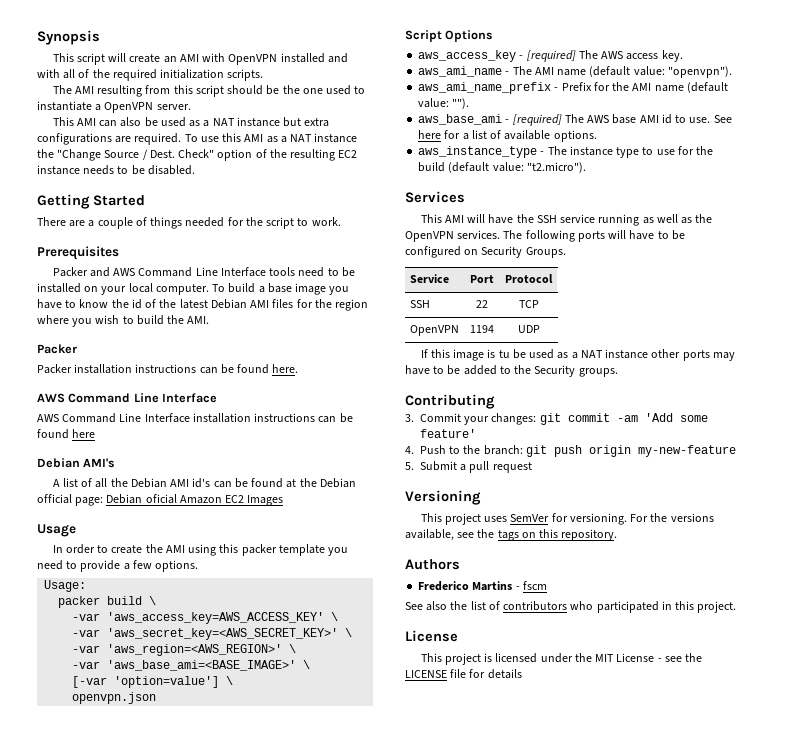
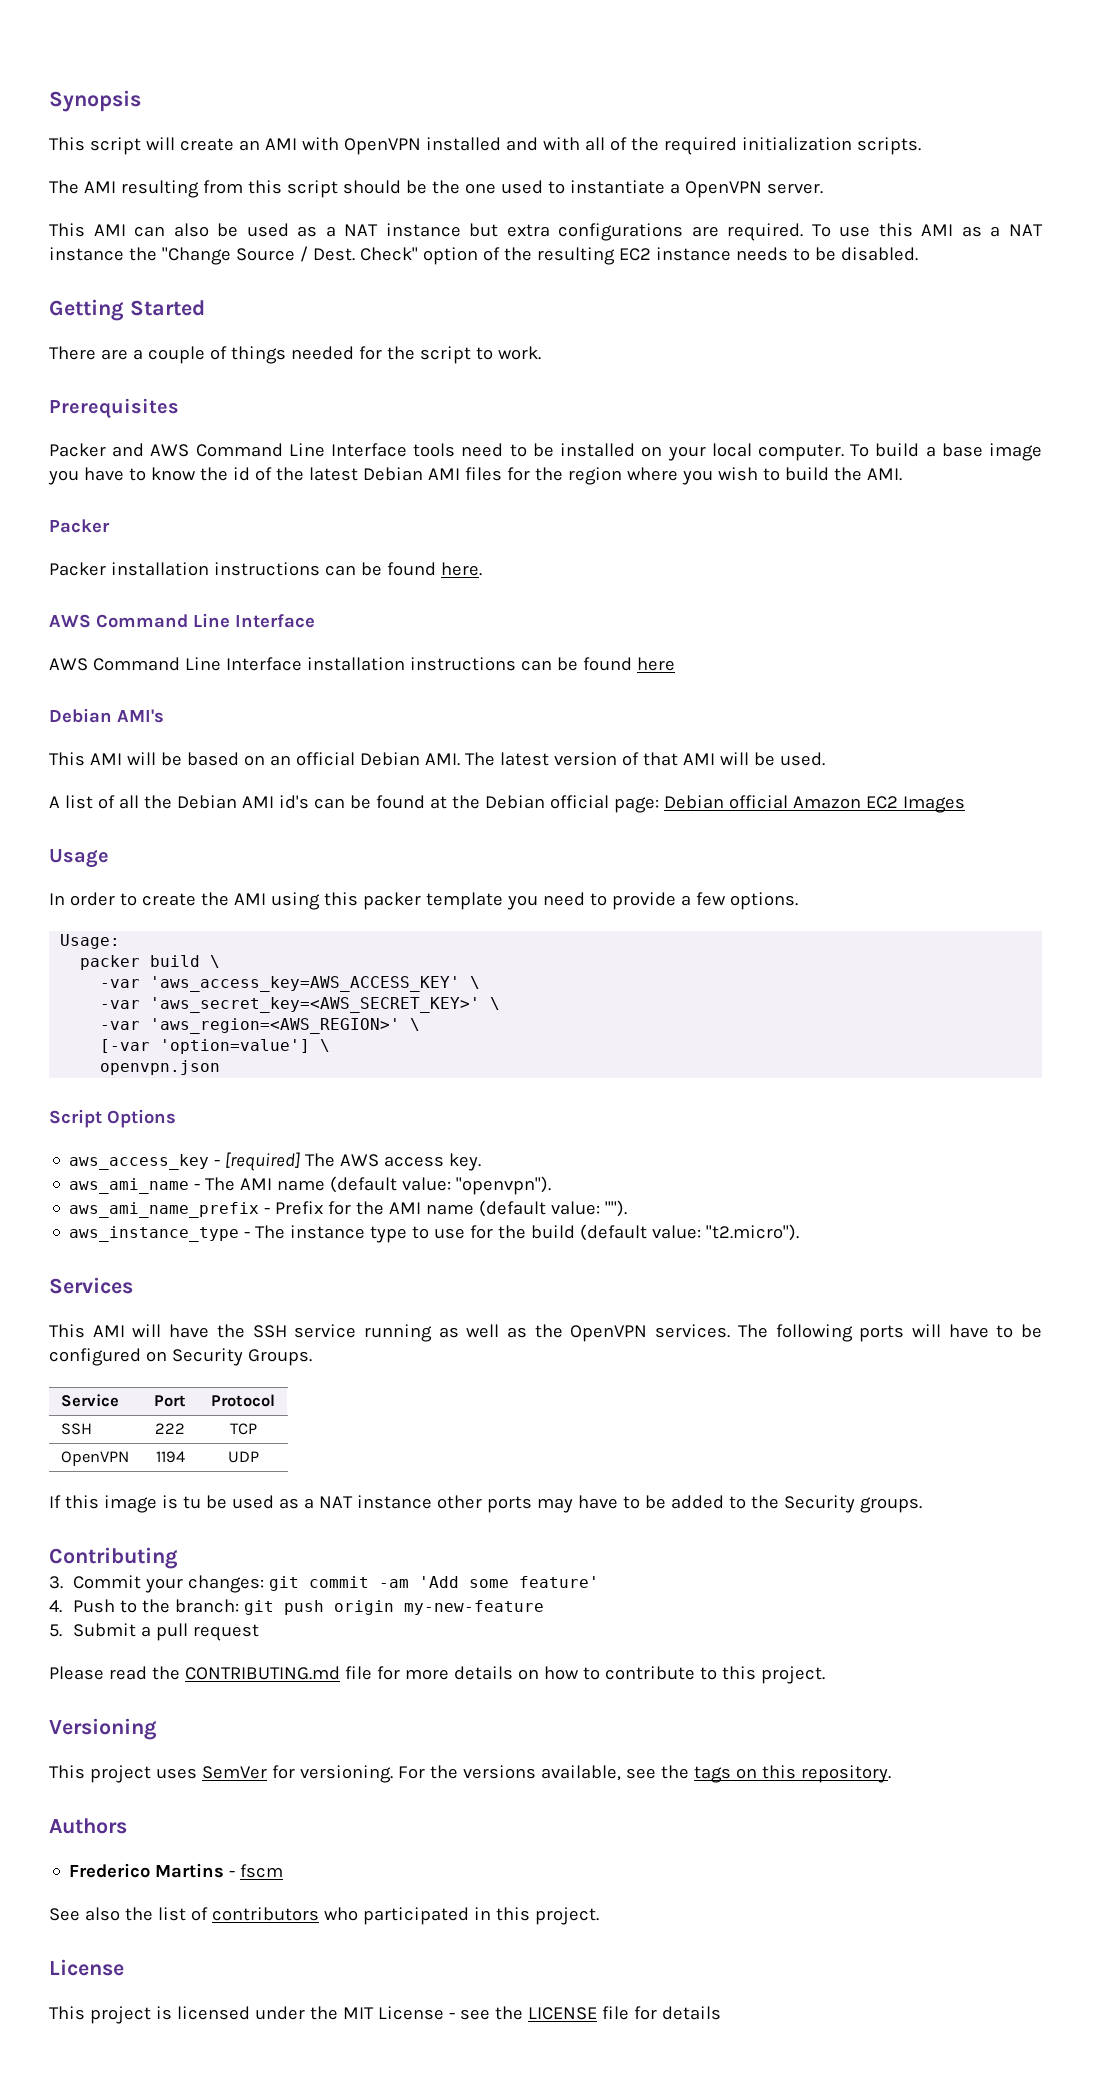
+ This AMI will be based on an official Debian AMI. The latest version of that AMI will be used.
- A list of all the Debian AMI id's can be found at the Debian official page: Debian oficial Amazon EC2 Images
+ A list of all the Debian AMI id's can be found at the Debian official page: Debian official Amazon EC2 Images
- -var 'aws_base_ami=<BASE_IMAGE>' \
- aws_base_ami - [required] The AWS base AMI id to use. See here for a list of available options.
- SSH | 22 | TCP
+ SSH | 222 | TCP
+ Please read the CONTRIBUTING.md file for more details on how to contribute to this project.

